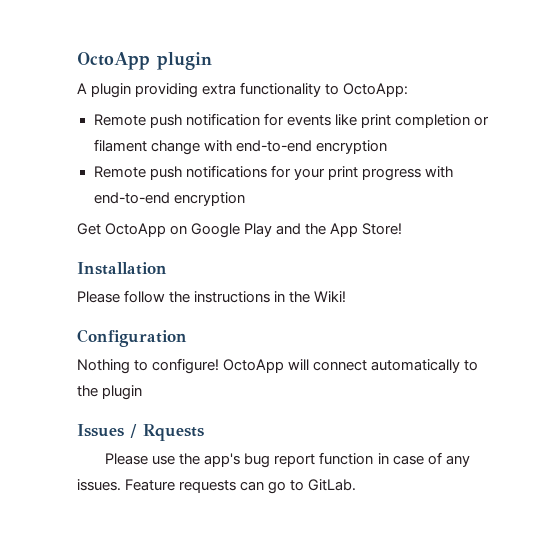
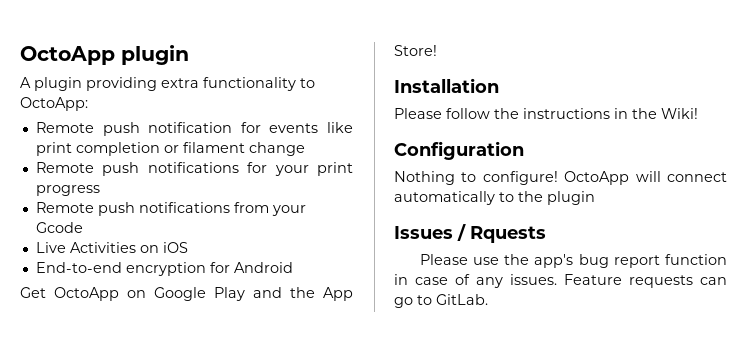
- Remote push notification for events like print completion or filament change with end-to-end encryption
+ Remote push notification for events like print completion or filament change
- Remote push notifications for your print progress with end-to-end encryption
+ Remote push notifications for your print progress
+ Remote push notifications from your Gcode
+ Live Activities on iOS
+ End-to-end encryption for Android

